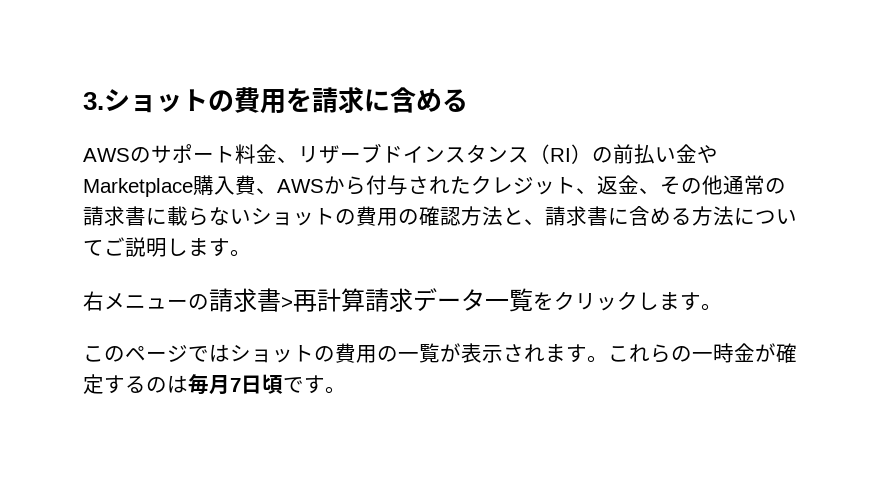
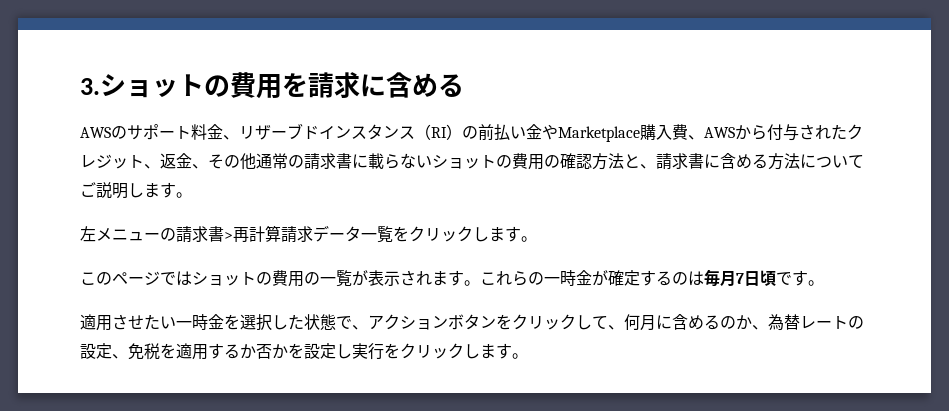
- 右メニューの請求書>再計算請求データ一覧をクリックします。
+ 左メニューの請求書>再計算請求データ一覧をクリックします。
+ 適用させたい一時金を選択した状態で、アクションボタンをクリックして、何月に含めるのか、為替レートの設定、免税を適用するか否かを設定し実行をクリックします。

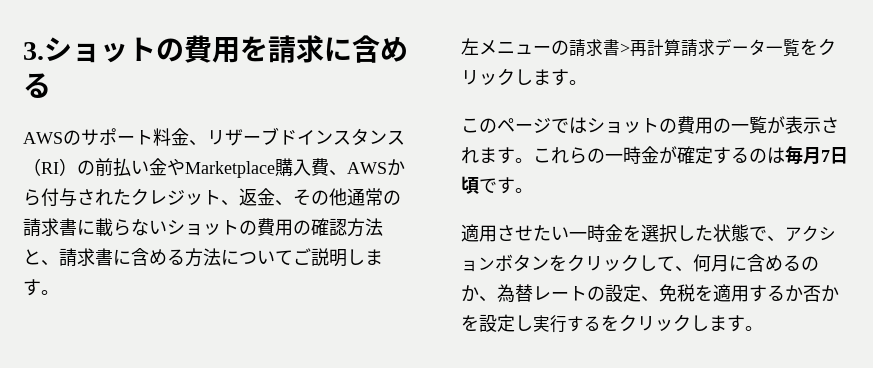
- 適用させたい一時金を選択した状態で、アクションボタンをクリックして、何月に含めるのか、為替レートの設定、免税を適用するか否かを設定し実行をクリックします。
+ 適用させたい一時金を選択した状態で、アクションボタンをクリックして、何月に含めるのか、為替レートの設定、免税を適用するか否かを設定し実行するをクリックします。

